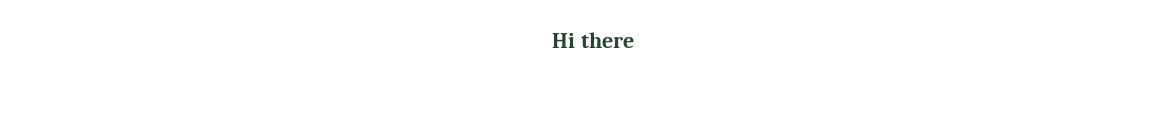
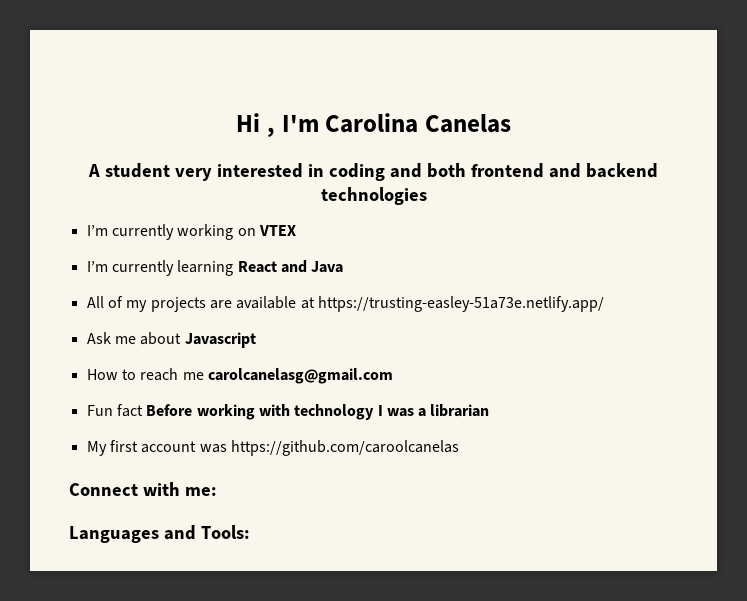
- Hi there
+ Hi , I'm Carolina Canelas
+ A student very interested in coding and both frontend and backend technologies
+ I’m currently working on VTEX
+ I’m currently learning React and Java
+ All of my projects are available at https://trusting-easley-51a73e.netlify.app/
+ Ask me about Javascript
+ How to reach me carolcanelasg@gmail.com
+ Fun fact Before working with technology I was a librarian
+ My first account was https://github.com/caroolcanelas
+ Connect with me:
+ Languages and Tools:

